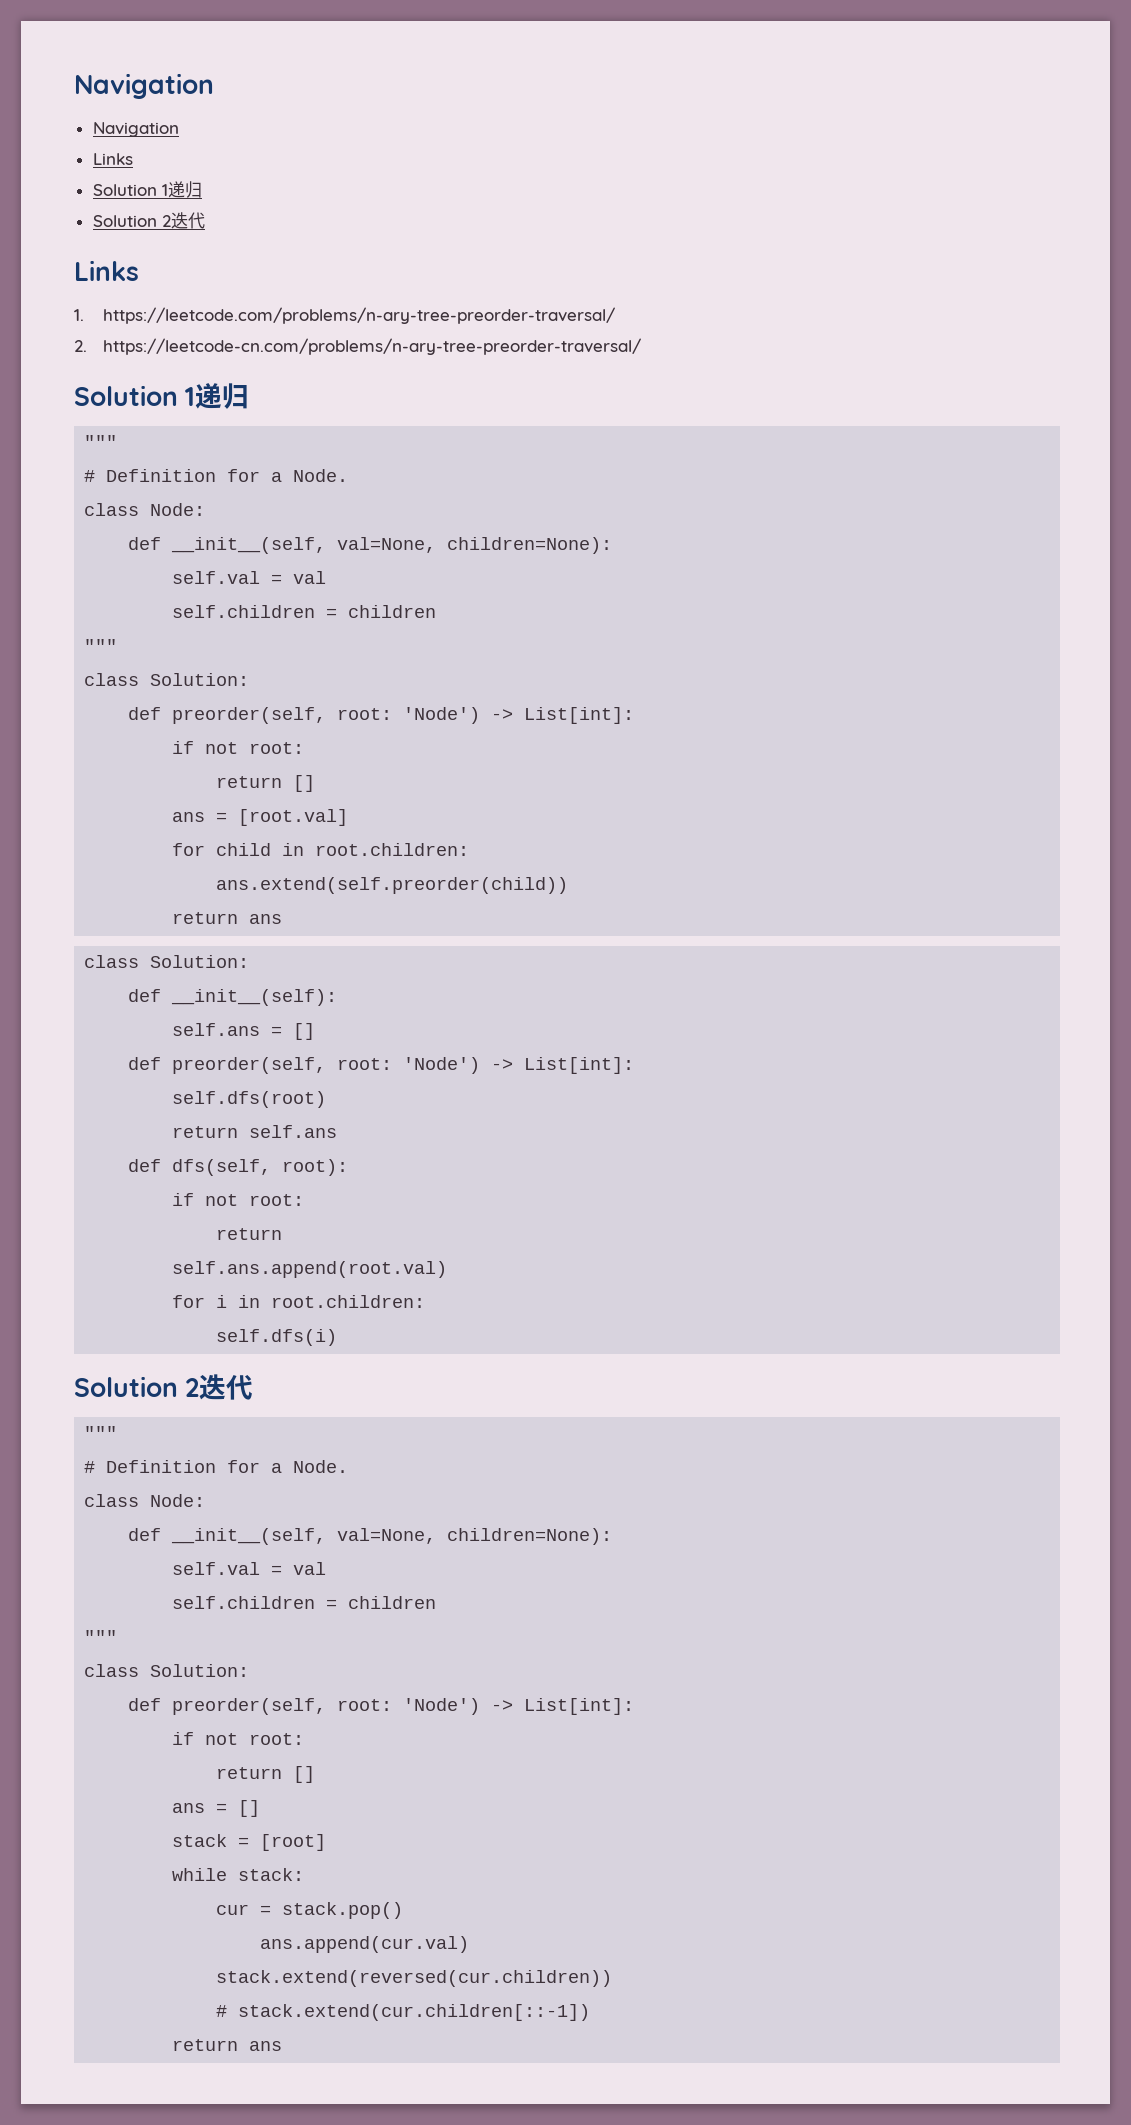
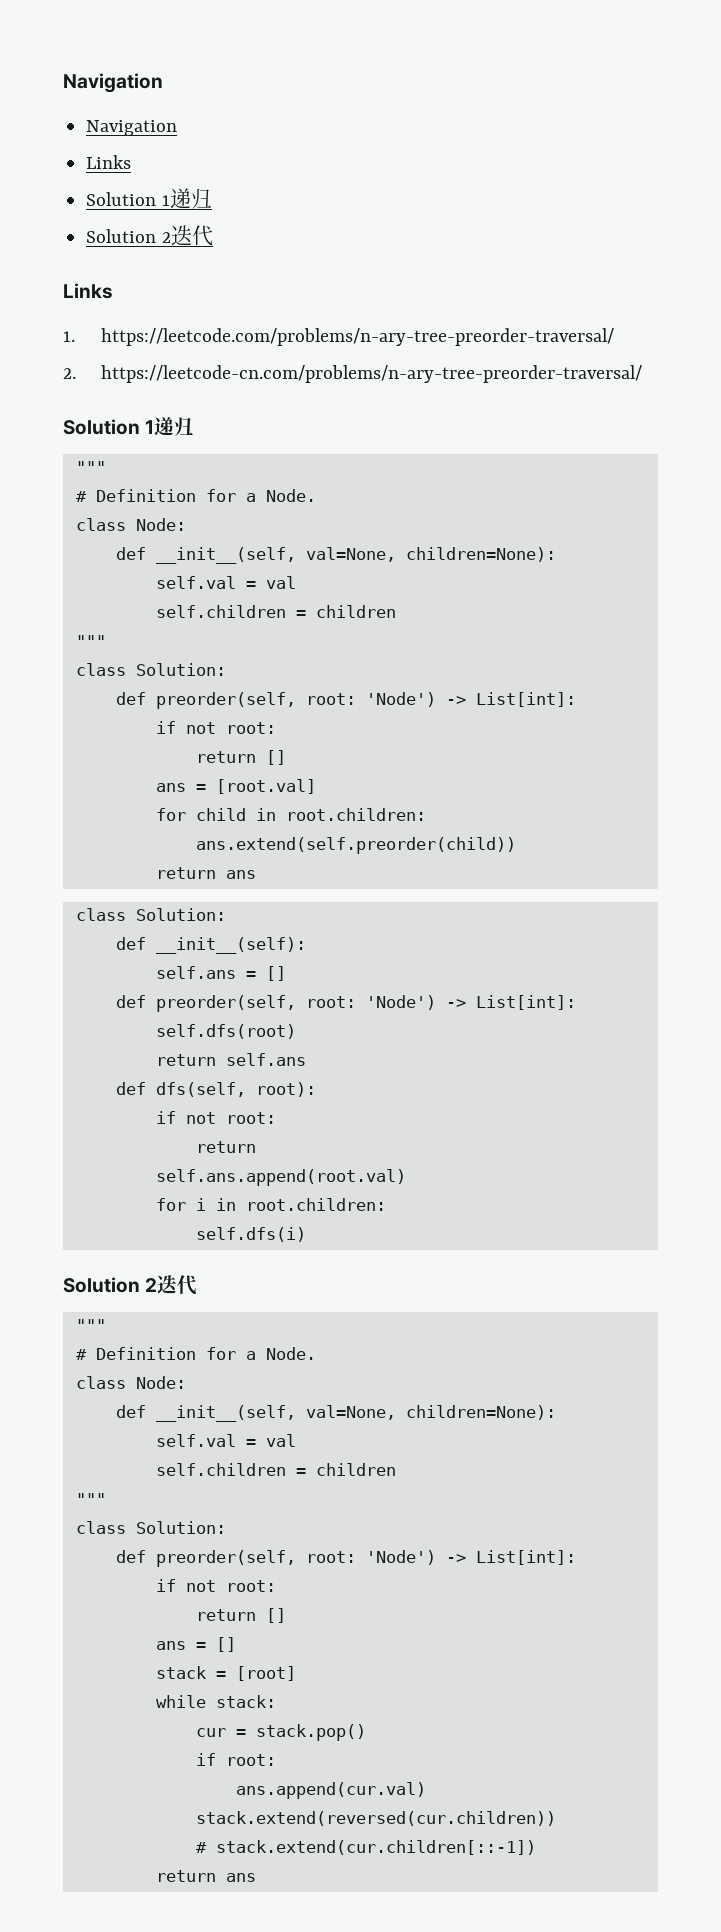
+ if root:

